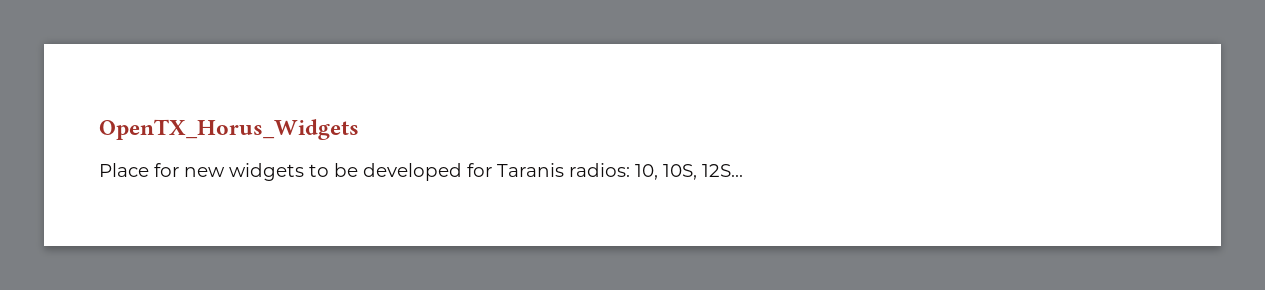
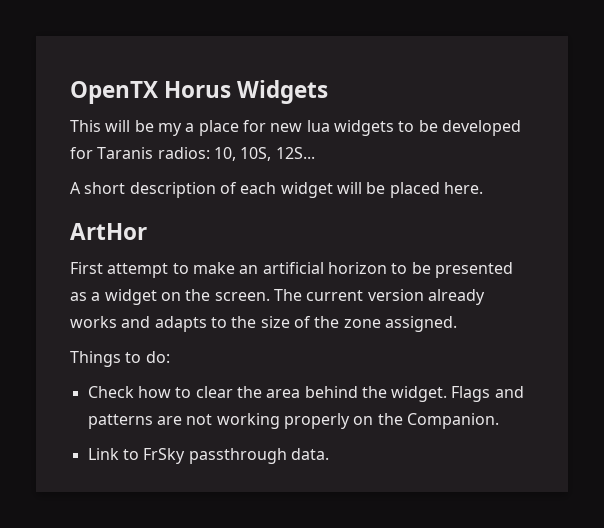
- OpenTX_Horus_Widgets
- Place for new widgets to be developed for Taranis radios: 10, 10S, 12S...
+ OpenTX Horus Widgets
+ This will be my a place for new lua widgets to be developed for Taranis radios: 10, 10S, 12S...
+ A short description of each widget will be placed here.
+ ArtHor
+ First attempt to make an artificial horizon to be presented as a widget on the screen. The current version already works and adapts to the size of the zone assigned.
+ Things to do:
+ Check how to clear the area behind the widget. Flags and patterns are not working properly on the Companion.
+ Link to FrSky passthrough data.

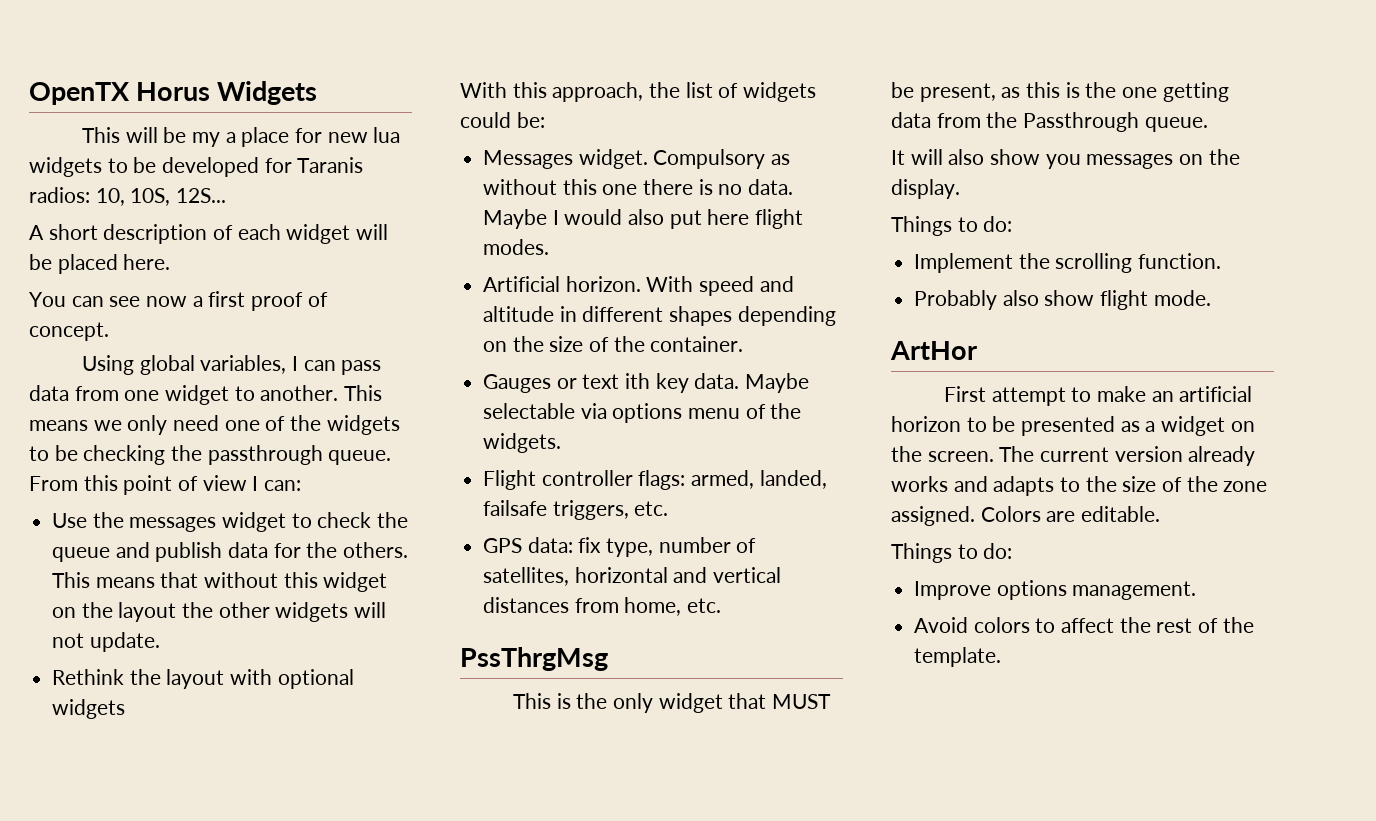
+ You can see now a first proof of concept.
+ Using global variables, I can pass data from one widget to another. This means we only need one of the widgets to be checking the passthrough queue. From this point of view I can:
+ Use the messages widget to check the queue and publish data for the others. This means that without this widget on the layout the other widgets will not update.
+ Rethink the layout with optional widgets
+ With this approach, the list of widgets could be:
+ Messages widget. Compulsory as without this one there is no data. Maybe I would also put here flight modes.
+ Artificial horizon. With speed and altitude in different shapes depending on the size of the container.
+ Gauges or text ith key data. Maybe selectable via options menu of the widgets.
+ Flight controller flags: armed, landed, failsafe triggers, etc.
+ GPS data: fix type, number of satellites, horizontal and vertical distances from home, etc.
+ PssThrgMsg
+ This is the only widget that MUST be present, as this is the one getting data from the Passthrough queue.
+ It will also show you messages on the display.
+ Things to do:
+ Implement the scrolling function.
+ Probably also show flight mode.
- The current version already works and adapts to the size of the zone assigned.
+ The current version already works and adapts to the size of the zone assigned. Colors are editable.
  Things to do:
- Check how to clear the area behind the widget. Flags and patterns are not working properly on the Companion.
- Link to FrSky passthrough data.
+ Improve options management.
+ Avoid colors to affect the rest of the template.

